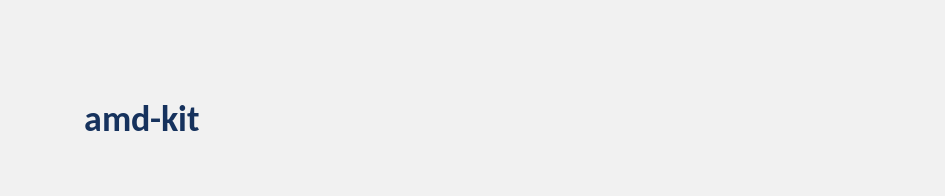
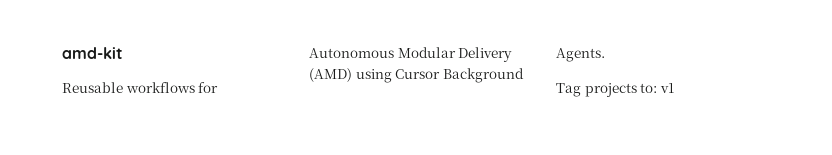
+ Reusable workflows for Autonomous Modular Delivery (AMD) using Cursor Background Agents.
+ Tag projects to: v1

